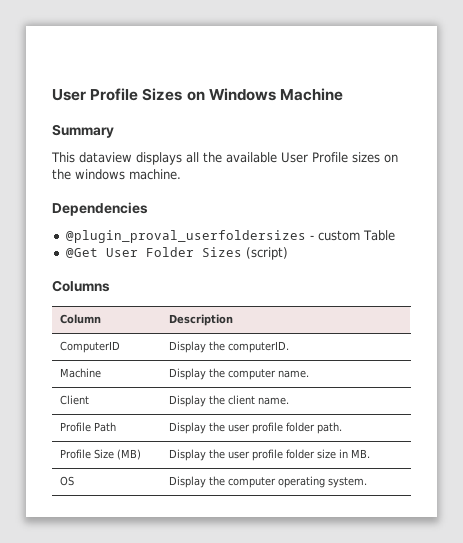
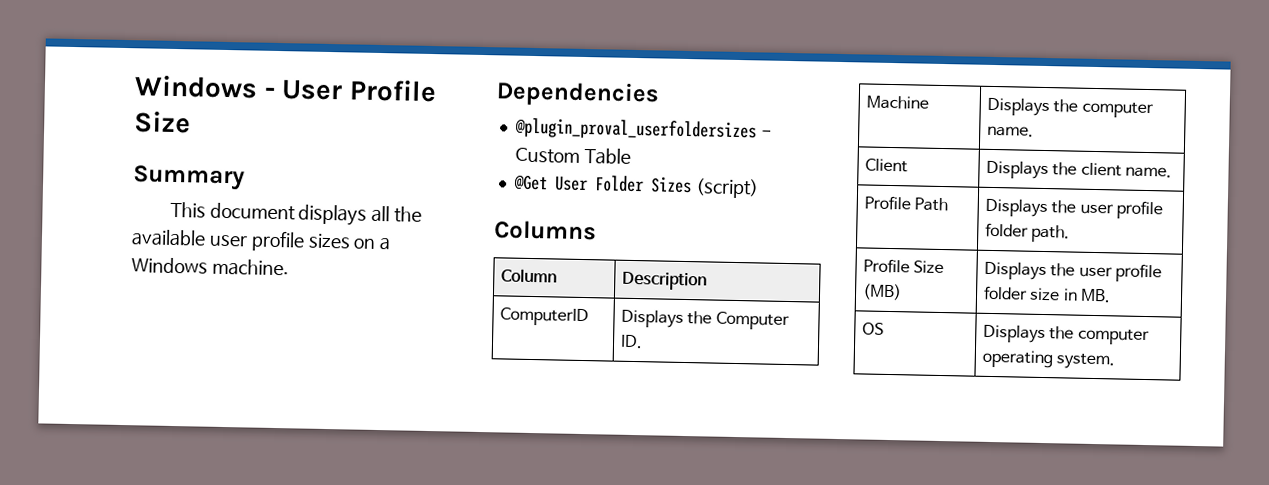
- User Profile Sizes on Windows Machine
+ Windows - User Profile Size
- This dataview displays all the available User Profile sizes on the windows machine.
+ This document displays all the available user profile sizes on a Windows machine.
- @plugin_proval_userfoldersizes - custom Table
+ @plugin_proval_userfoldersizes - Custom Table
- ComputerID | Display the computerID.
+ ComputerID | Displays the Computer ID.
- Machine | Display the computer name.
+ Machine | Displays the computer name.
- Client | Display the client name.
+ Client | Displays the client name.
- Profile Path | Display the user profile folder path.
+ Profile Path | Displays the user profile folder path.
- Profile Size (MB) | Display the user profile folder size in MB.
+ Profile Size (MB) | Displays the user profile folder size in MB.
- OS | Display the computer operating system.
+ OS | Displays the computer operating system.

